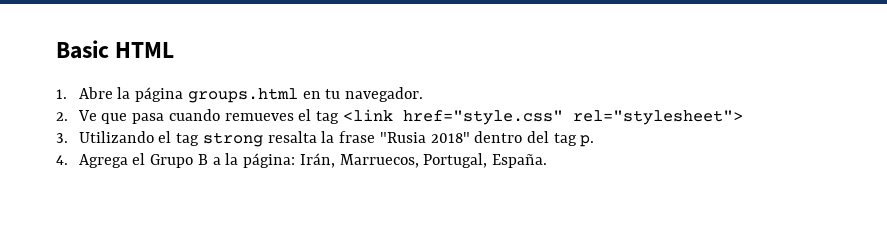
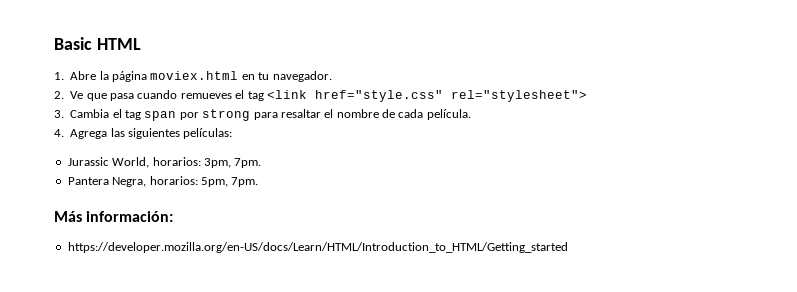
- 1. Abre la página groups.html en tu navegador.
+ 1. Abre la página moviex.html en tu navegador.
- 3. Utilizando el tag strong resalta la frase "Rusia 2018" dentro del tag p.
- 4. Agrega el Grupo B a la página: Irán, Marruecos, Portugal, España.
+ 3. Cambia el tag span por strong para resaltar el nombre de cada película.
+ 4. Agrega las siguientes películas:
+ Jurassic World, horarios: 3pm, 7pm.
+ Pantera Negra, horarios: 5pm, 7pm.
+ Más información:
+ https://developer.mozilla.org/en-US/docs/Learn/HTML/Introduction_to_HTML/Getting_started

